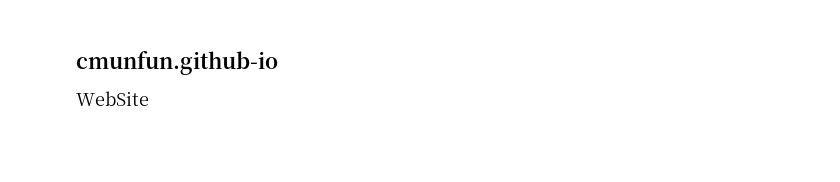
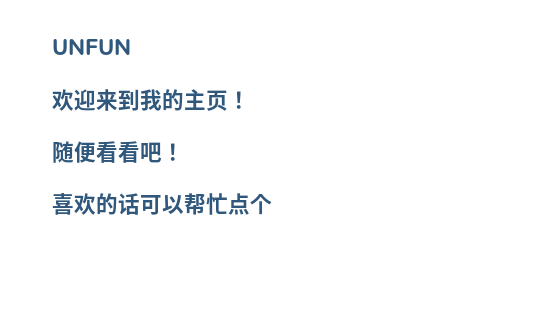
- cmunfun.github-io
- WebSite
+ UNFUN
+ 欢迎来到我的主页！
+ 随便看看吧！
+ 喜欢的话可以帮忙点个

